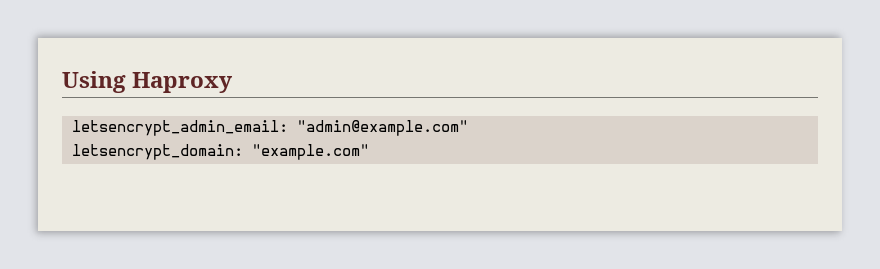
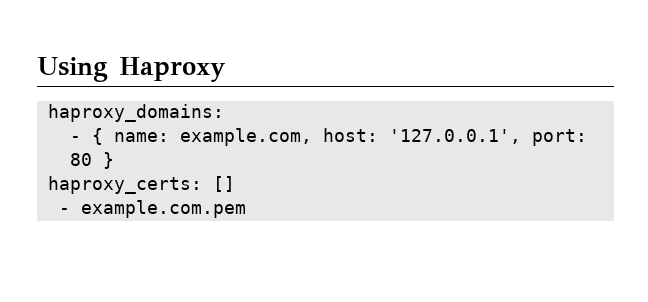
- letsencrypt_admin_email: "admin@example.com"
- letsencrypt_domain: "example.com"
+ haproxy_domains:
+ - { name: example.com, host: '127.0.0.1', port: 80 }
+ haproxy_certs: []
+ - example.com.pem

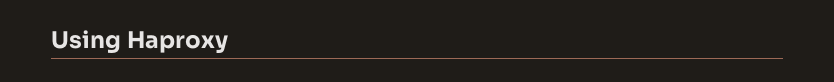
- haproxy_domains:
- - { name: example.com, host: '127.0.0.1', port: 80 }
- haproxy_certs: []
- - example.com.pem

